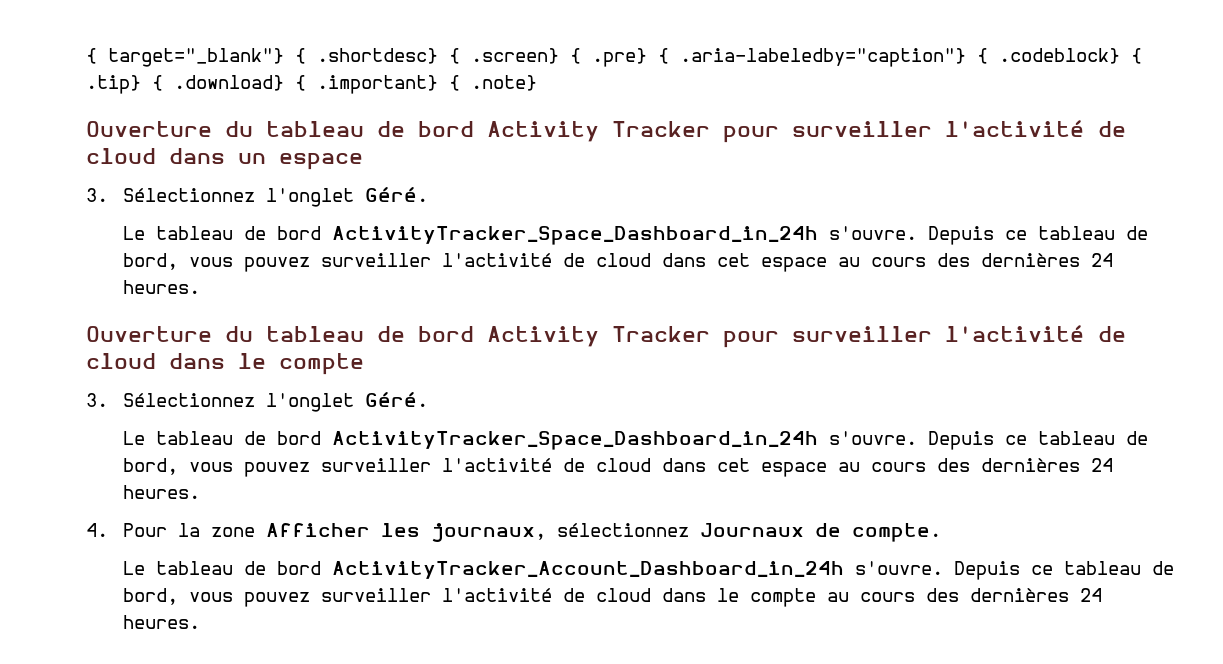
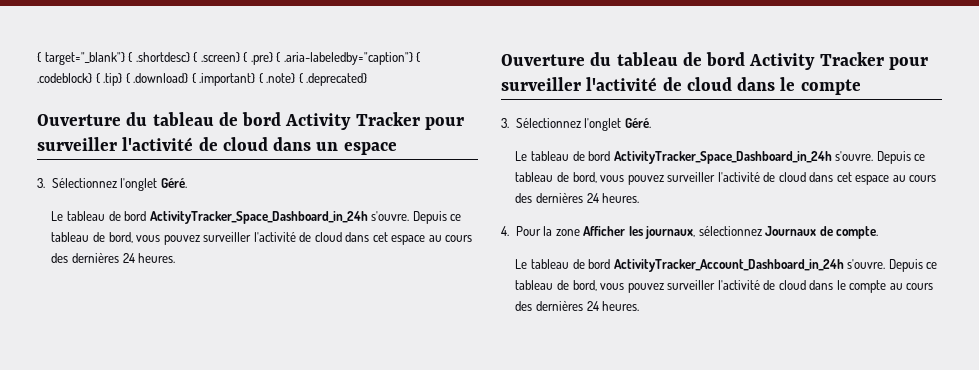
- { target="_blank"} { .shortdesc} { .screen} { .pre} { .aria-labeledby="caption"} { .codeblock} { .tip} { .download} { .important} { .note}
+ { target="_blank"} { .shortdesc} { .screen} { .pre} { .aria-labeledby="caption"} { .codeblock} { .tip} { .download} { .important} { .note} { .deprecated}

